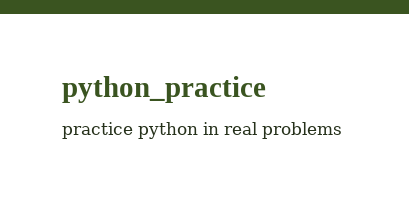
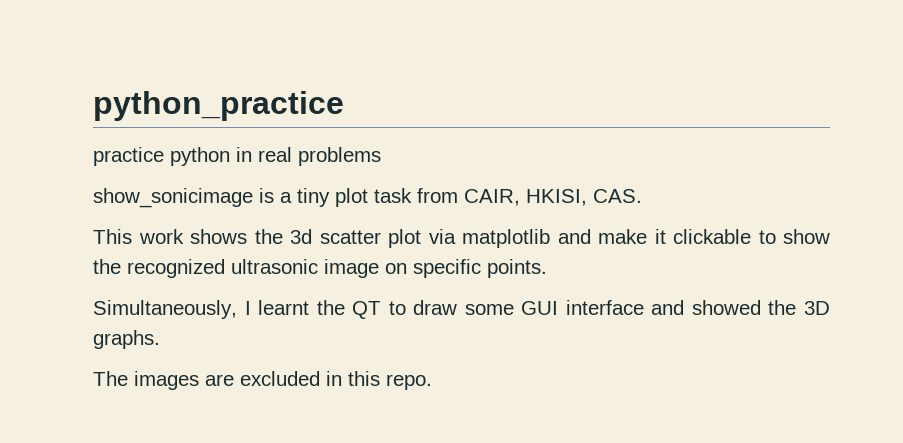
+ show_sonicimage is a tiny plot task from CAIR, HKISI, CAS.
+ This work shows the 3d scatter plot via matplotlib and make it clickable to show the recognized ultrasonic image on specific points.
+ Simultaneously, I learnt the QT to draw some GUI interface and showed the 3D graphs.
+ The images are excluded in this repo.

